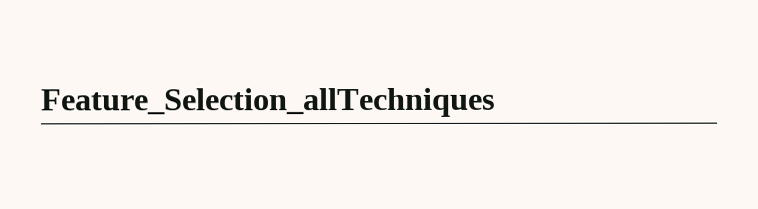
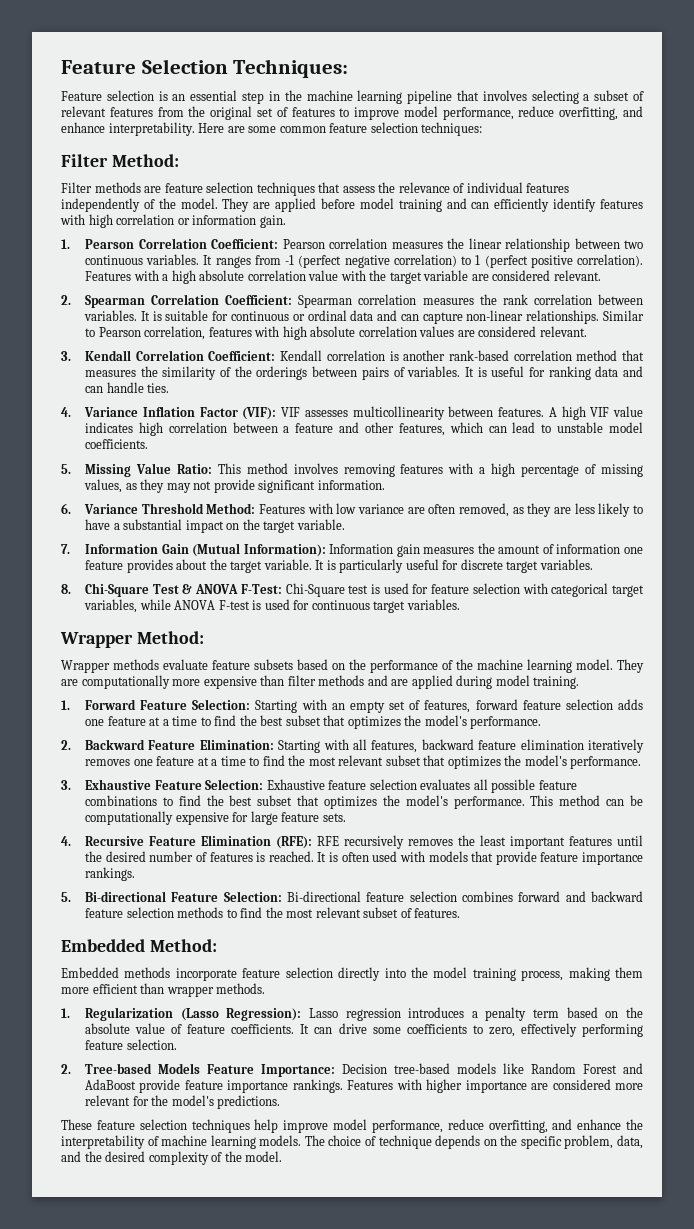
- Feature_Selection_allTechniques
+ Feature Selection Techniques:
+ Feature selection is an essential step in the machine learning pipeline that involves selecting a subset of relevant features from the original set of features to improve model performance, reduce overfitting, and enhance interpretability. Here are some common feature selection techniques:
+ Filter Method:
+ Filter methods are feature selection techniques that assess the relevance of individual features independently of the model. They are applied before model training and can efficiently identify features with high correlation or information gain.
+ 1. Pearson Correlation Coefficient: Pearson correlation measures the linear relationship between two continuous variables. It ranges from -1 (perfect negative correlation) to 1 (perfect positive correlation). Features with a high absolute correlation value with the target variable are considered relevant.
+ 2. Spearman Correlation Coefficient: Spearman correlation measures the rank correlation between variables. It is suitable for continuous or ordinal data and can capture non-linear relationships. Similar to Pearson correlation, features with high absolute correlation values are considered relevant.
+ 3. Kendall Correlation Coefficient: Kendall correlation is another rank-based correlation method that measures the similarity of the orderings between pairs of variables. It is useful for ranking data and can handle ties.
+ 4. Variance Inflation Factor (VIF): VIF assesses multicollinearity between features. A high VIF value indicates high correlation between a feature and other features, which can lead to unstable model coefficients.
+ 5. Missing Value Ratio: This method involves removing features with a high percentage of missing values, as they may not provide significant information.
+ 6. Variance Threshold Method: Features with low variance are often removed, as they are less likely to have a substantial impact on the target variable.
+ 7. Information Gain (Mutual Information): Information gain measures the amount of information one feature provides about the target variable. It is particularly useful for discrete target variables.
+ 8. Chi-Square Test & ANOVA F-Test: Chi-Square test is used for feature selection with categorical target variables, while ANOVA F-test is used for continuous target variables.
+ Wrapper Method:
+ Wrapper methods evaluate feature subsets based on the performance of the machine learning model. They are computationally more expensive than filter methods and are applied during model training.
+ 1. Forward Feature Selection: Starting with an empty set of features, forward feature selection adds one feature at a time to find the best subset that optimizes the model's performance.
+ 2. Backward Feature Elimination: Starting with all features, backward feature elimination iteratively removes one feature at a time to find the most relevant subset that optimizes the model's performance.
+ 3. Exhaustive Feature Selection: Exhaustive feature selection evaluates all possible feature combinations to find the best subset that optimizes the model's performance. This method can be computationally expensive for large feature sets.
+ 4. Recursive Feature Elimination (RFE): RFE recursively removes the least important features until the desired number of features is reached. It is often used with models that provide feature importance rankings.
+ 5. Bi-directional Feature Selection: Bi-directional feature selection combines forward and backward feature selection methods to find the most relevant subset of features.
+ Embedded Method:
+ Embedded methods incorporate feature selection directly into the model training process, making them more efficient than wrapper methods.
+ 1. Regularization (Lasso Regression): Lasso regression introduces a penalty term based on the absolute value of feature coefficients. It can drive some coefficients to zero, effectively performing feature selection.
+ 2. Tree-based Models Feature Importance: Decision tree-based models like Random Forest and AdaBoost provide feature importance rankings. Features with higher importance are considered more relevant for the model's predictions.
+ These feature selection techniques help improve model performance, reduce overfitting, and enhance the interpretability of machine learning models. The choice of technique depends on the specific problem, data, and the desired complexity of the model.

